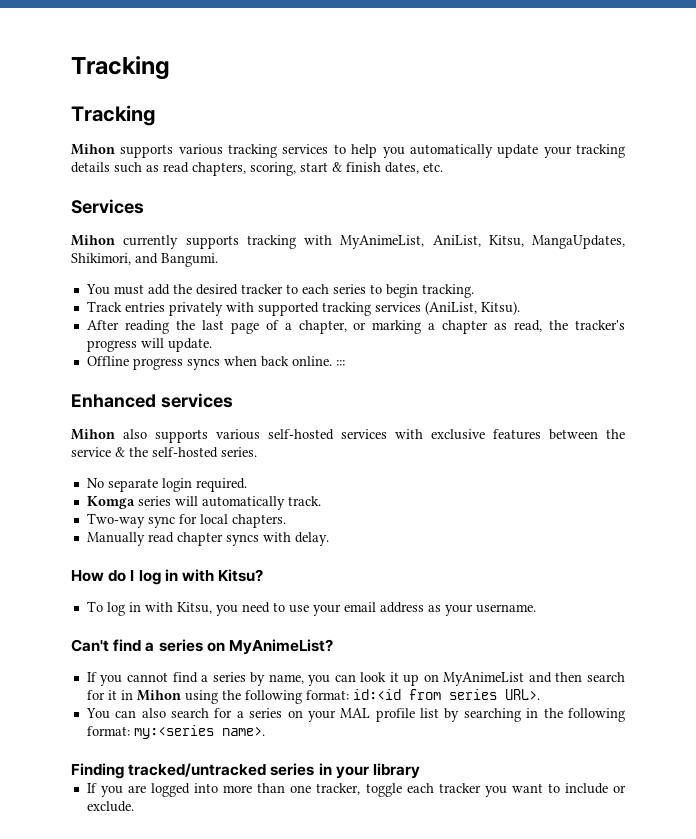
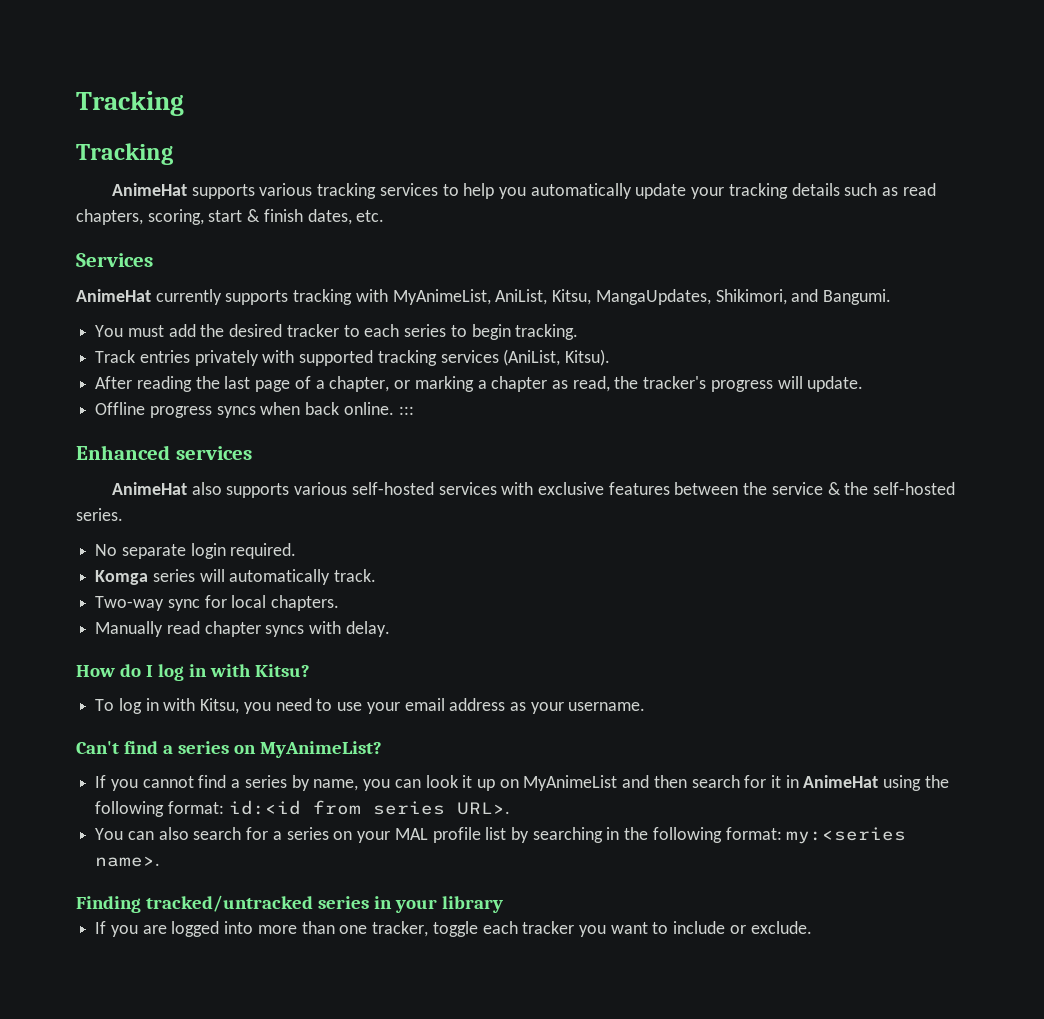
- Mihon supports various tracking services to help you automatically update your tracking details such as read chapters, scoring, start & finish dates, etc.
+ AnimeHat supports various tracking services to help you automatically update your tracking details such as read chapters, scoring, start & finish dates, etc.
- Mihon currently supports tracking with MyAnimeList, AniList, Kitsu, MangaUpdates, Shikimori, and Bangumi.
+ AnimeHat currently supports tracking with MyAnimeList, AniList, Kitsu, MangaUpdates, Shikimori, and Bangumi.
- Mihon also supports various self-hosted services with exclusive features between the service & the self-hosted series.
+ AnimeHat also supports various self-hosted services with exclusive features between the service & the self-hosted series.
- If you cannot find a series by name, you can look it up on MyAnimeList and then search for it in Mihon using the following format: id:<id from series URL>.
+ If you cannot find a series by name, you can look it up on MyAnimeList and then search for it in AnimeHat using the following format: id:<id from series URL>.

